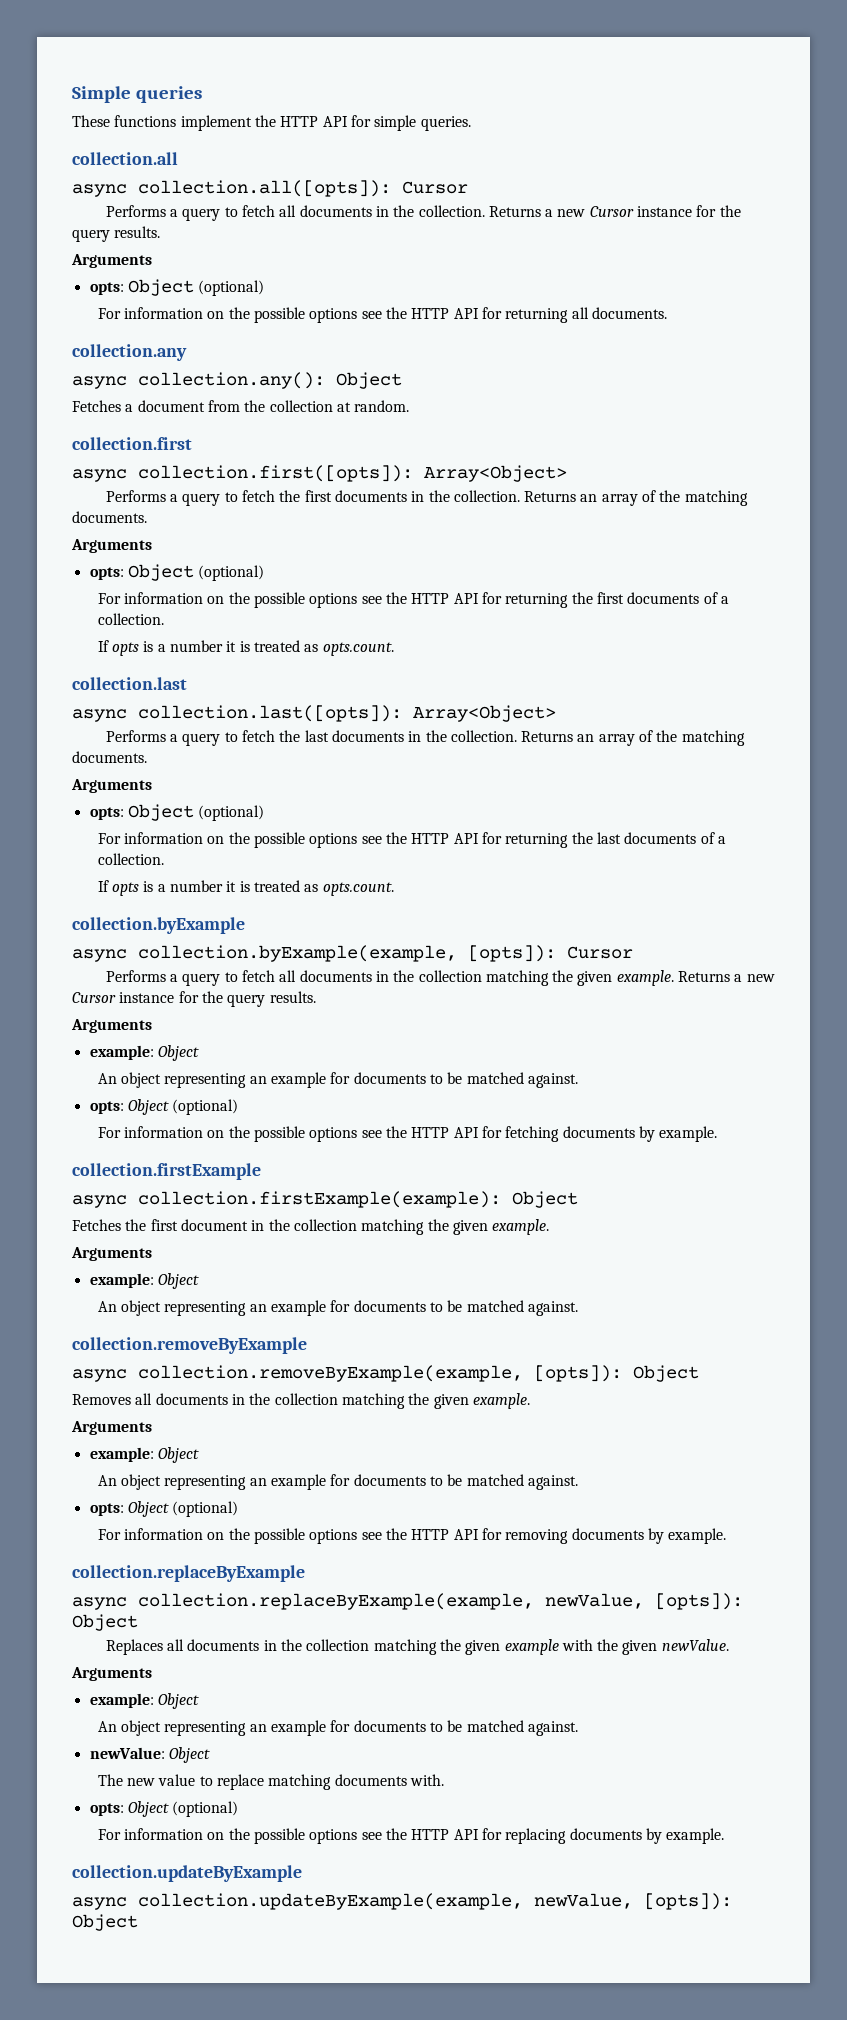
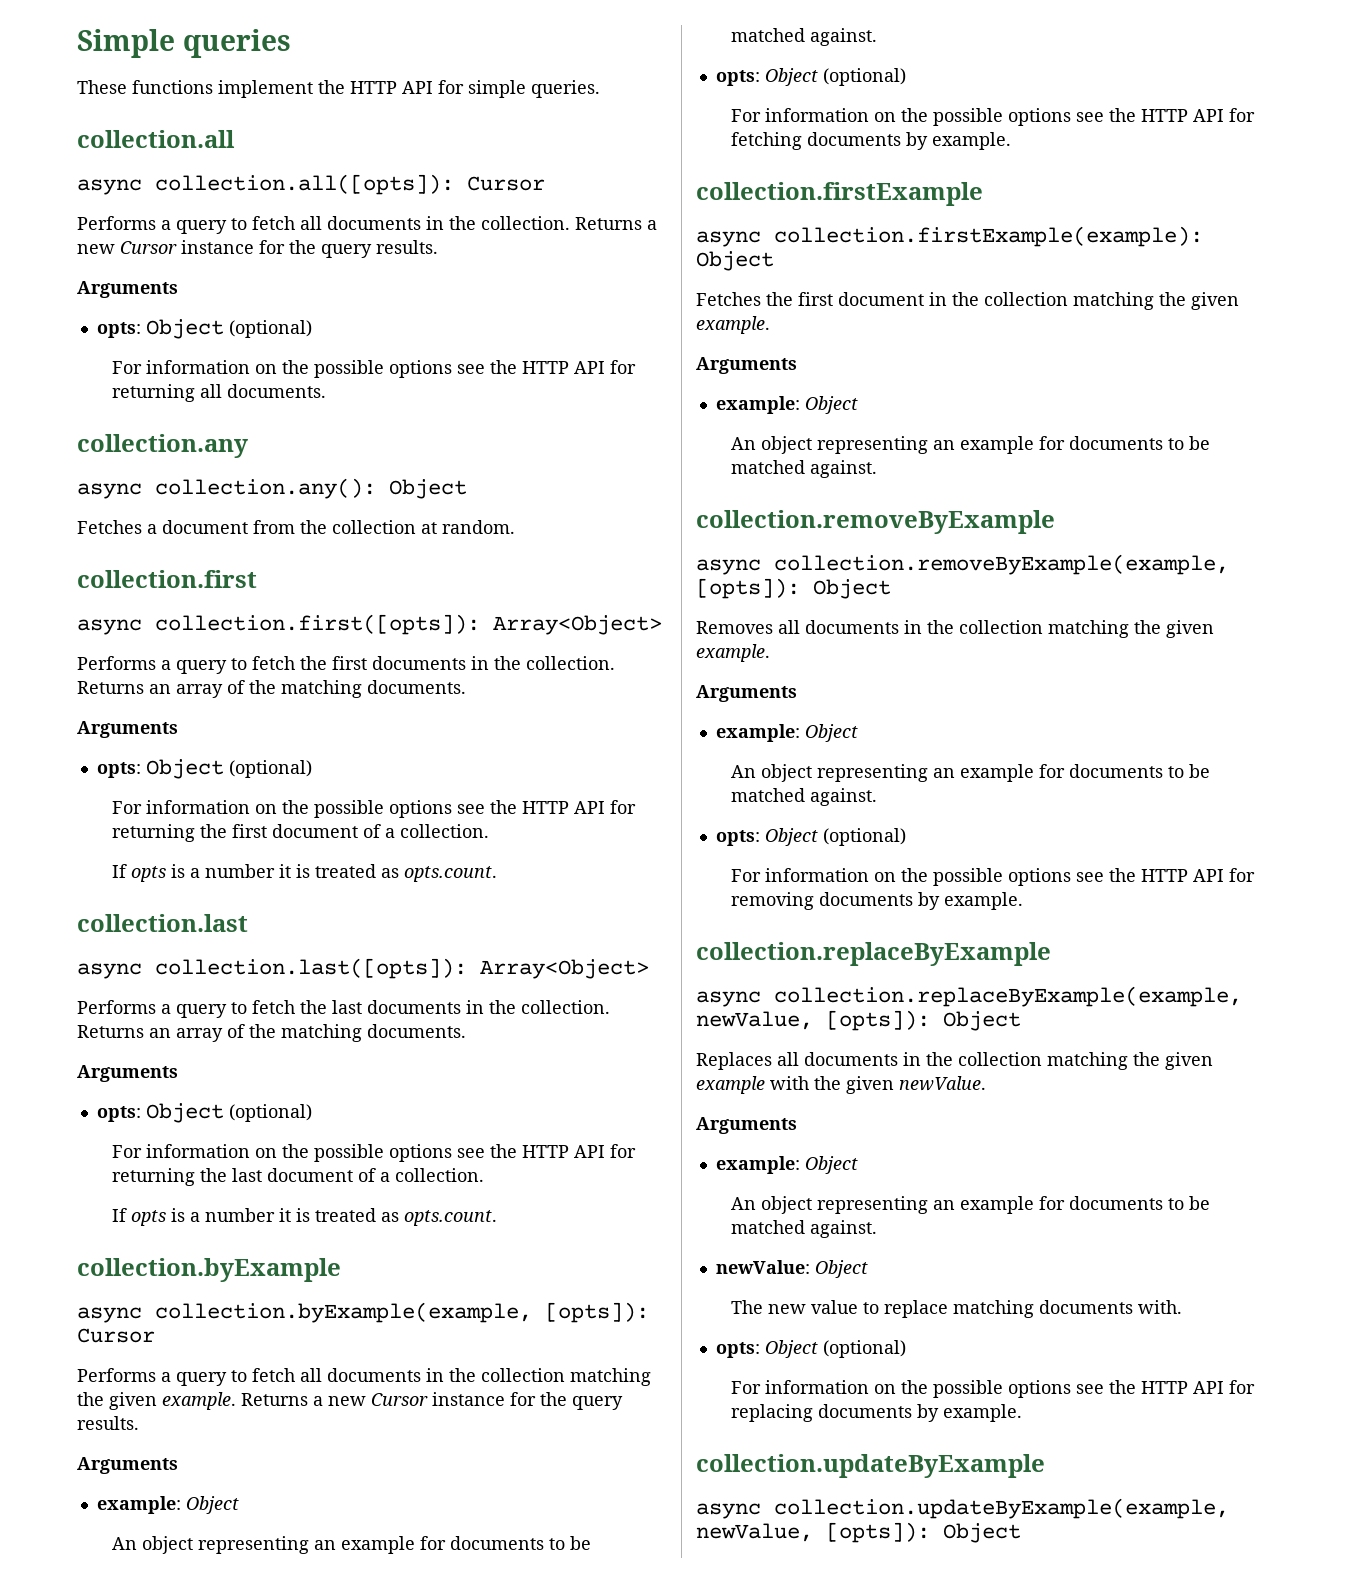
- For information on the possible options see the HTTP API for returning the first documents of a collection.
+ For information on the possible options see the HTTP API for returning the first document of a collection.
- For information on the possible options see the HTTP API for returning the last documents of a collection.
+ For information on the possible options see the HTTP API for returning the last document of a collection.

